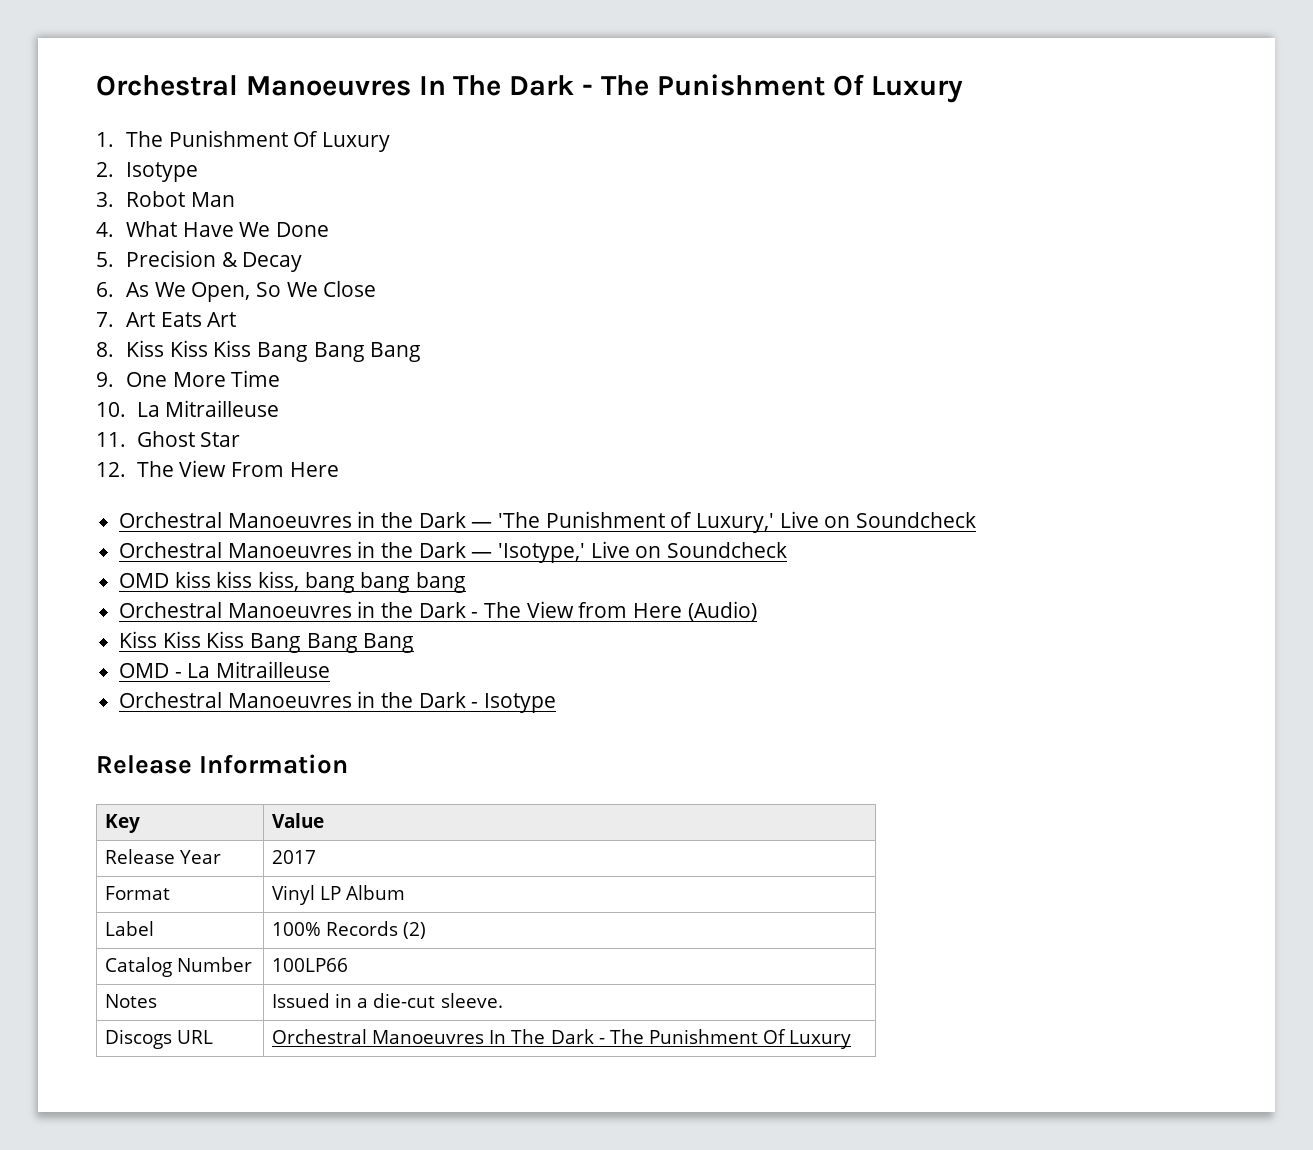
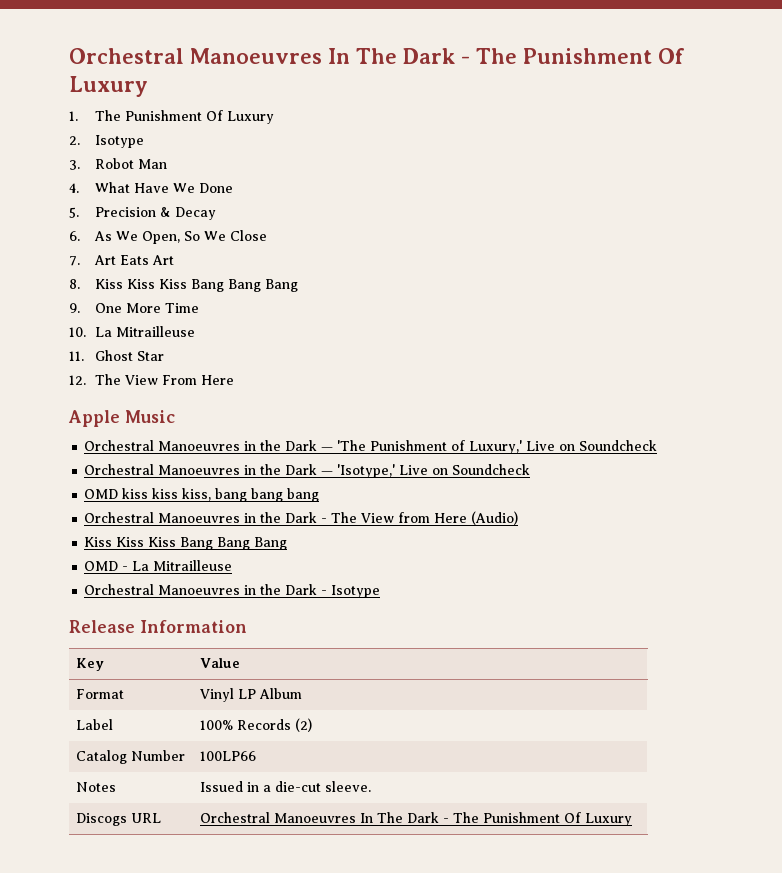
+ Apple Music
- Release Year | 2017

